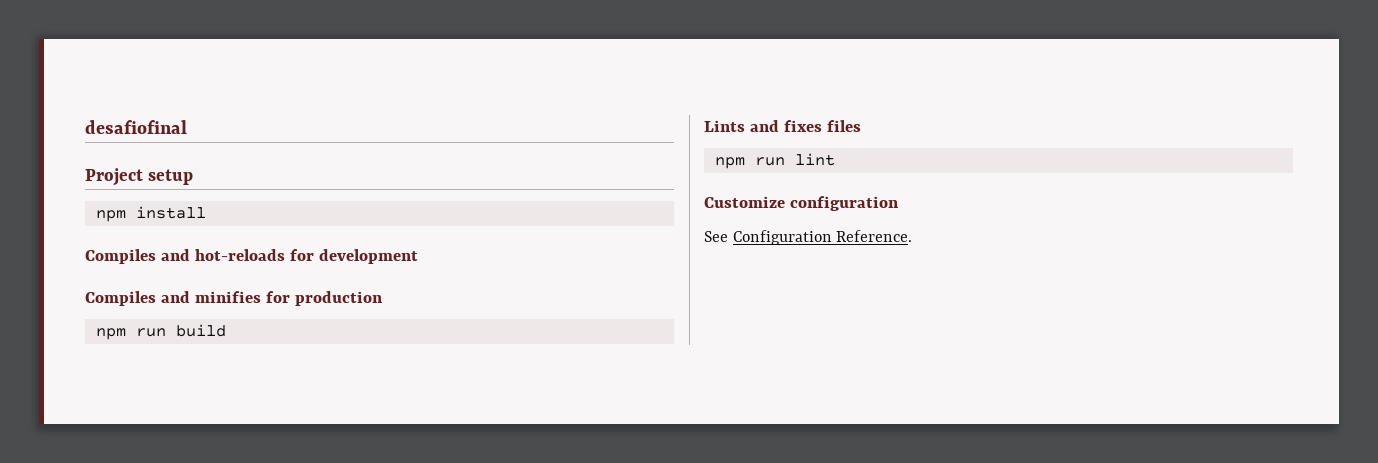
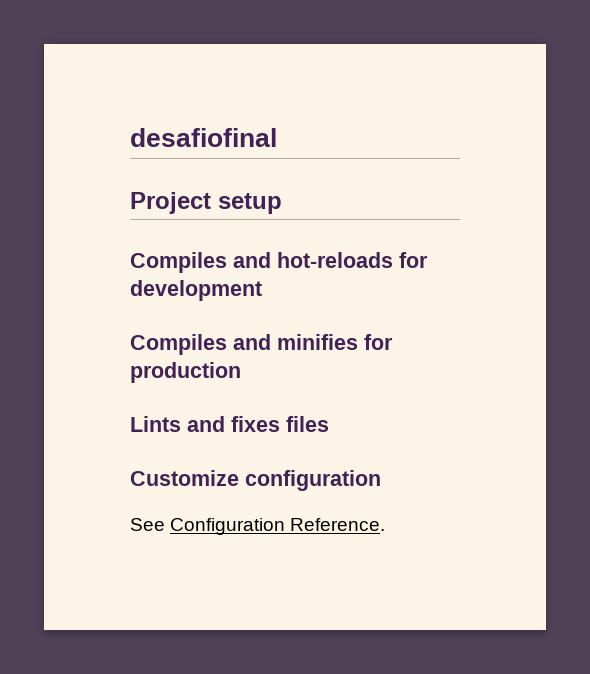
- npm install
- npm run build
- npm run lint

